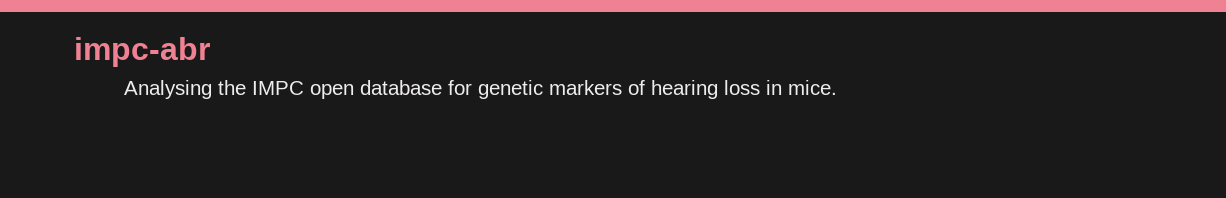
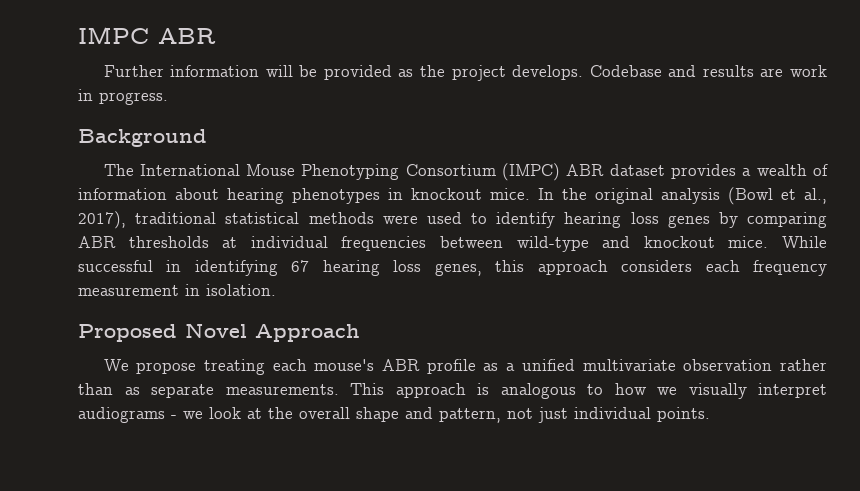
- impc-abr
- Analysing the IMPC open database for genetic markers of hearing loss in mice.
+ IMPC ABR
+ Further information will be provided as the project develops. Codebase and results are work in progress.
+ Background
+ The International Mouse Phenotyping Consortium (IMPC) ABR dataset provides a wealth of information about hearing phenotypes in knockout mice. In the original analysis (Bowl et al., 2017), traditional statistical methods were used to identify hearing loss genes by comparing ABR thresholds at individual frequencies between wild-type and knockout mice. While successful in identifying 67 hearing loss genes, this approach considers each frequency measurement in isolation.
+ Proposed Novel Approach
+ We propose treating each mouse's ABR profile as a unified multivariate observation rather than as separate measurements. This approach is analogous to how we visually interpret audiograms - we look at the overall shape and pattern, not just individual points.

